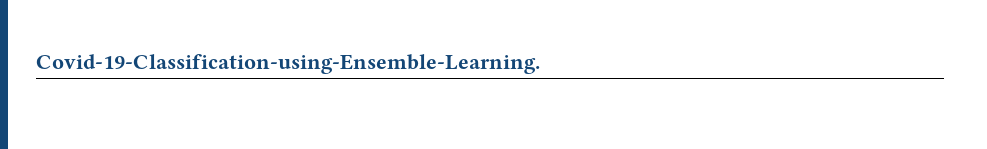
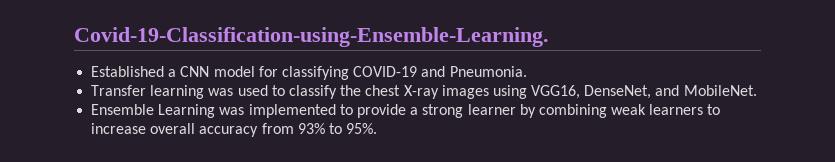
+ Established a CNN model for classifying COVID-19 and Pneumonia.
+ Transfer learning was used to classify the chest X-ray images using VGG16, DenseNet, and MobileNet.
+ Ensemble Learning was implemented to provide a strong learner by combining weak learners to increase overall accuracy from 93% to 95%.

